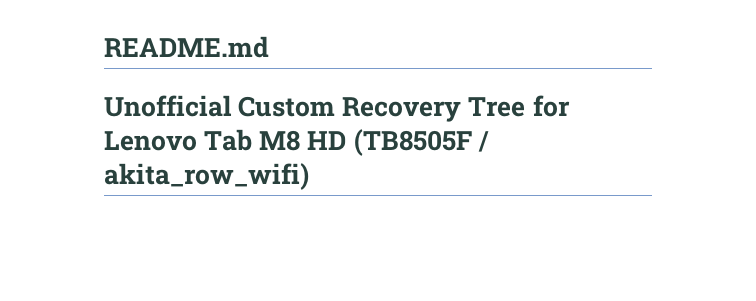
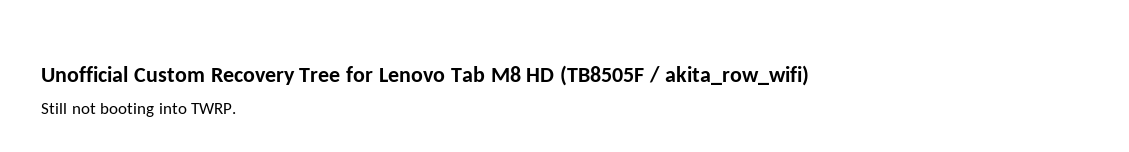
- README.md
+ Still not booting into TWRP.

